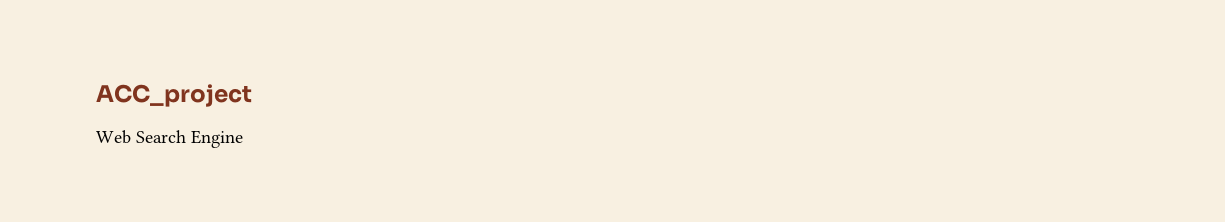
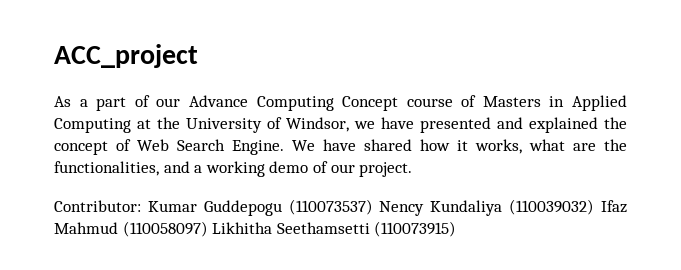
- Web Search Engine
+ As a part of our Advance Computing Concept course of Masters in Applied Computing at the University of Windsor, we have presented and explained the concept of Web Search Engine. We have shared how it works, what are the functionalities, and a working demo of our project.
+ Contributor: Kumar Guddepogu (110073537) Nency Kundaliya (110039032) Ifaz Mahmud (110058097) Likhitha Seethamsetti (110073915)

